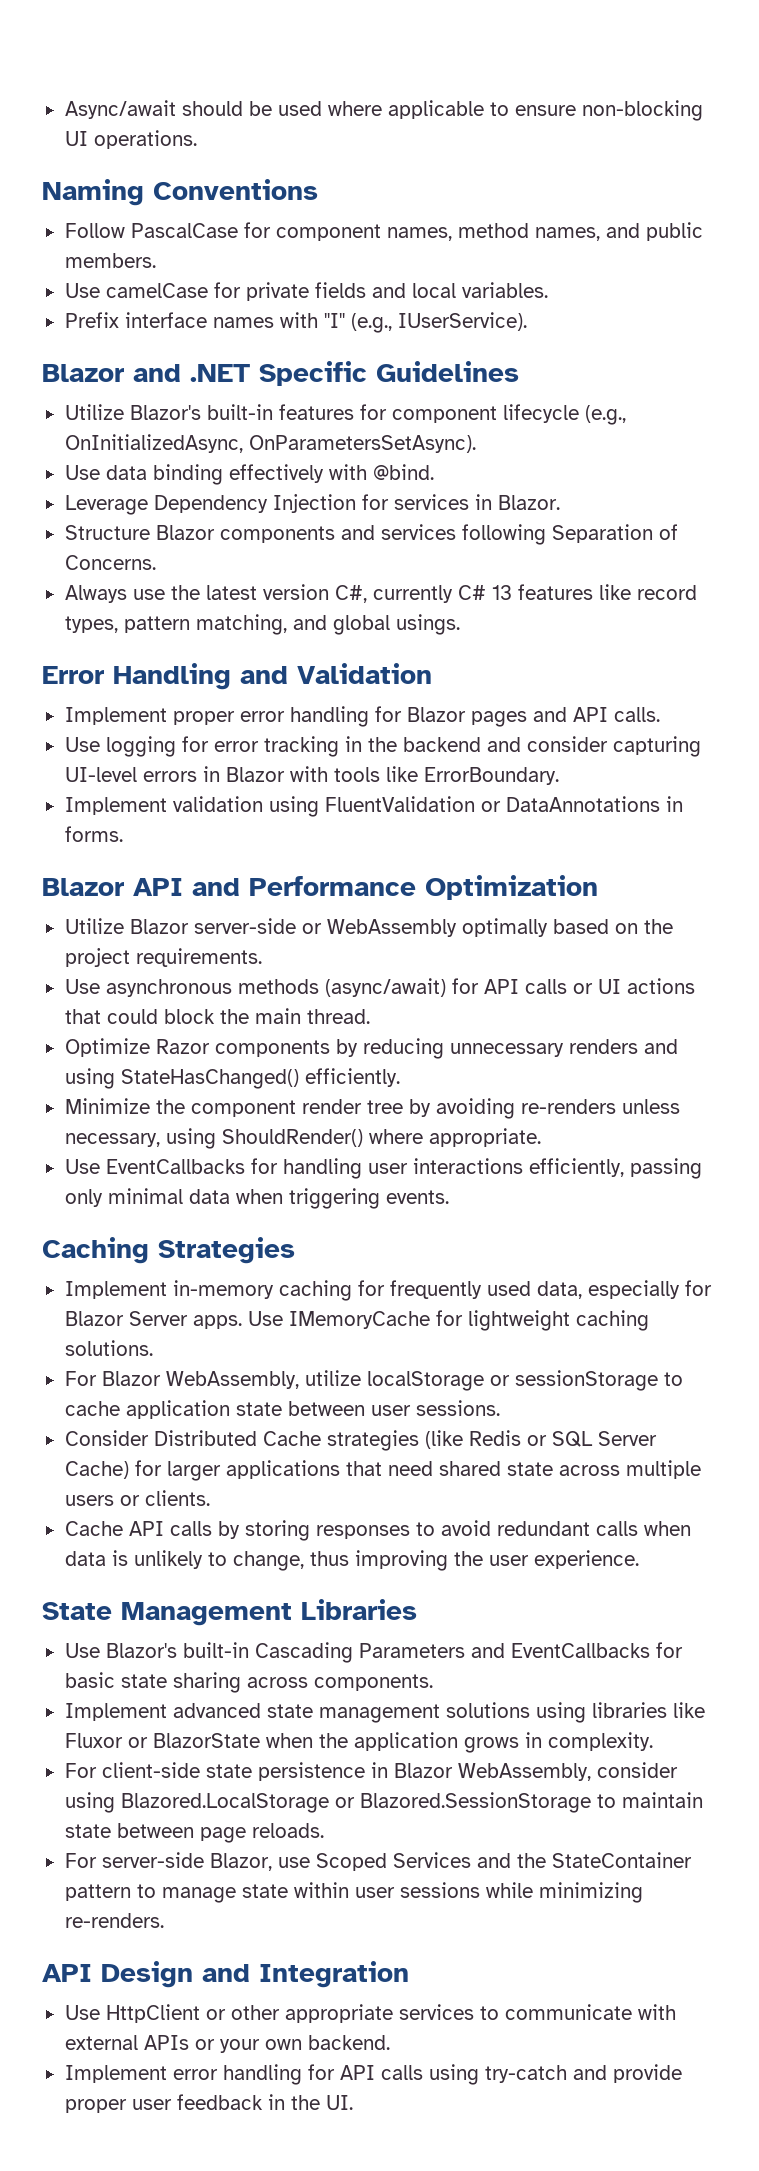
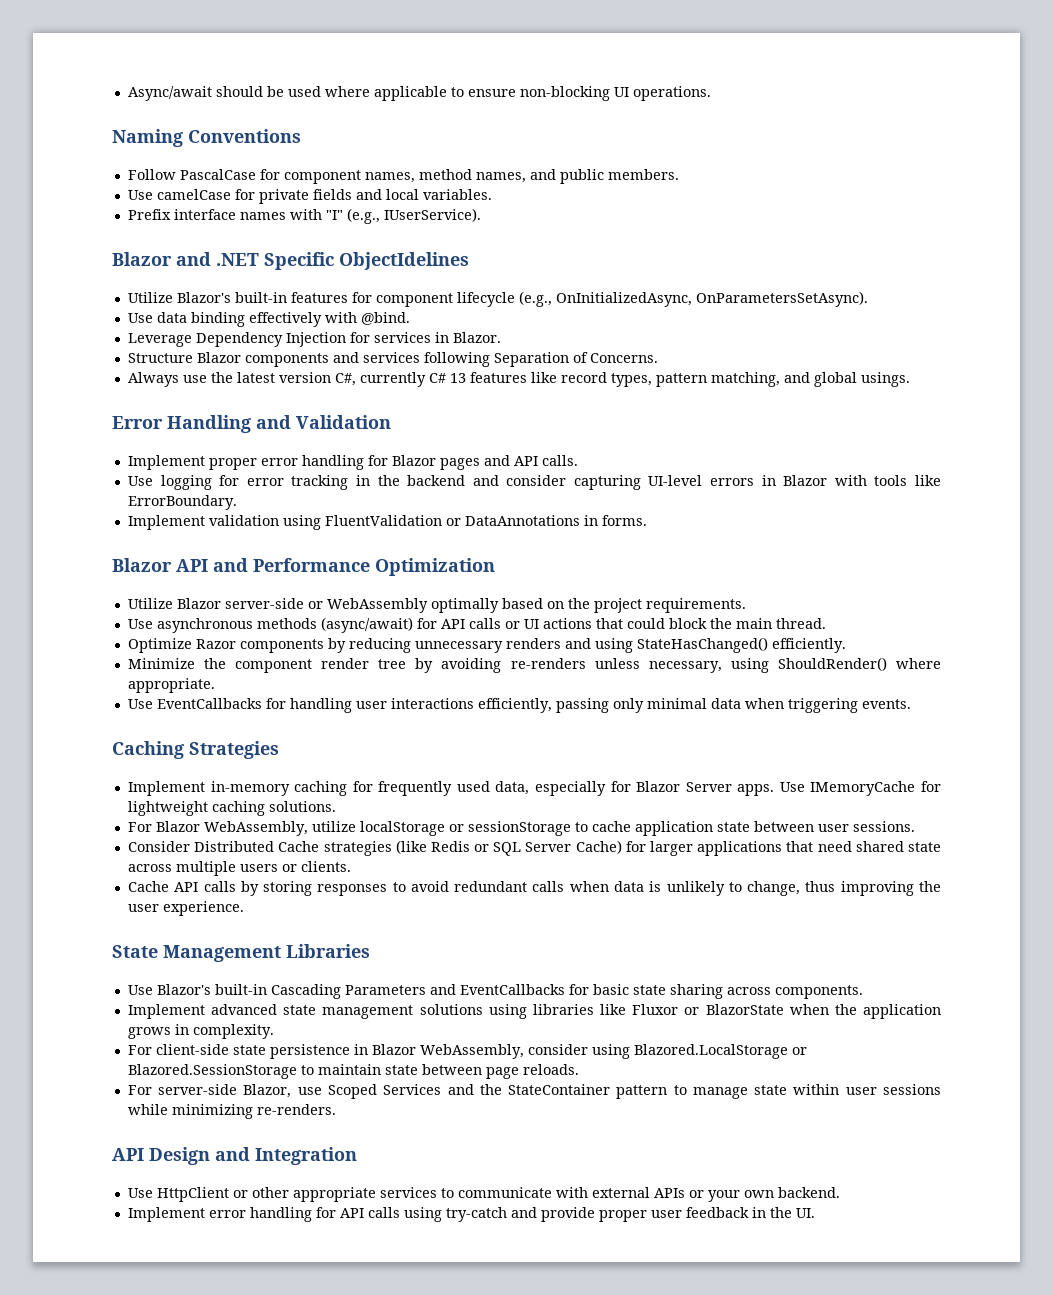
- Blazor and .NET Specific Guidelines
+ Blazor and .NET Specific ObjectIdelines

